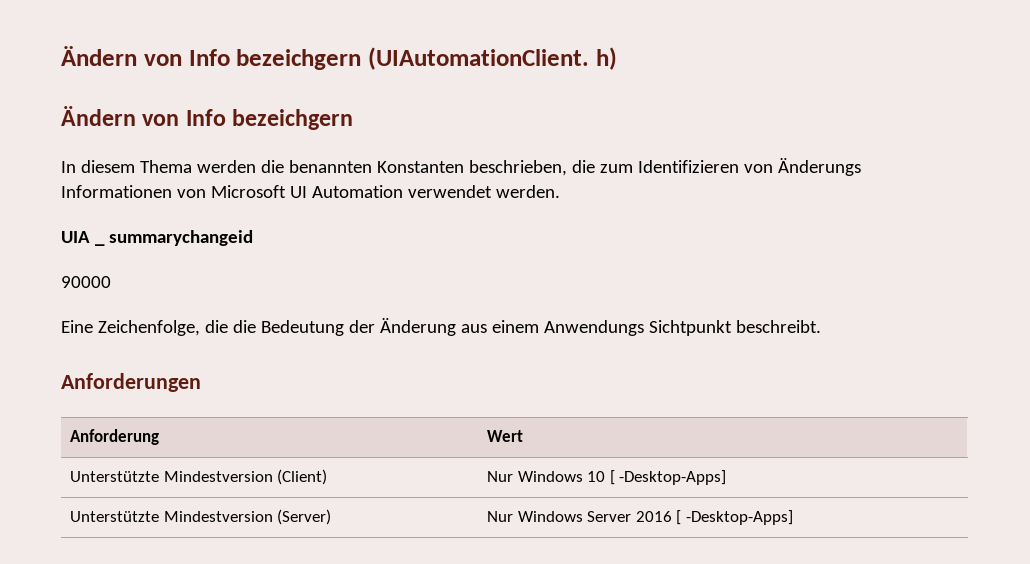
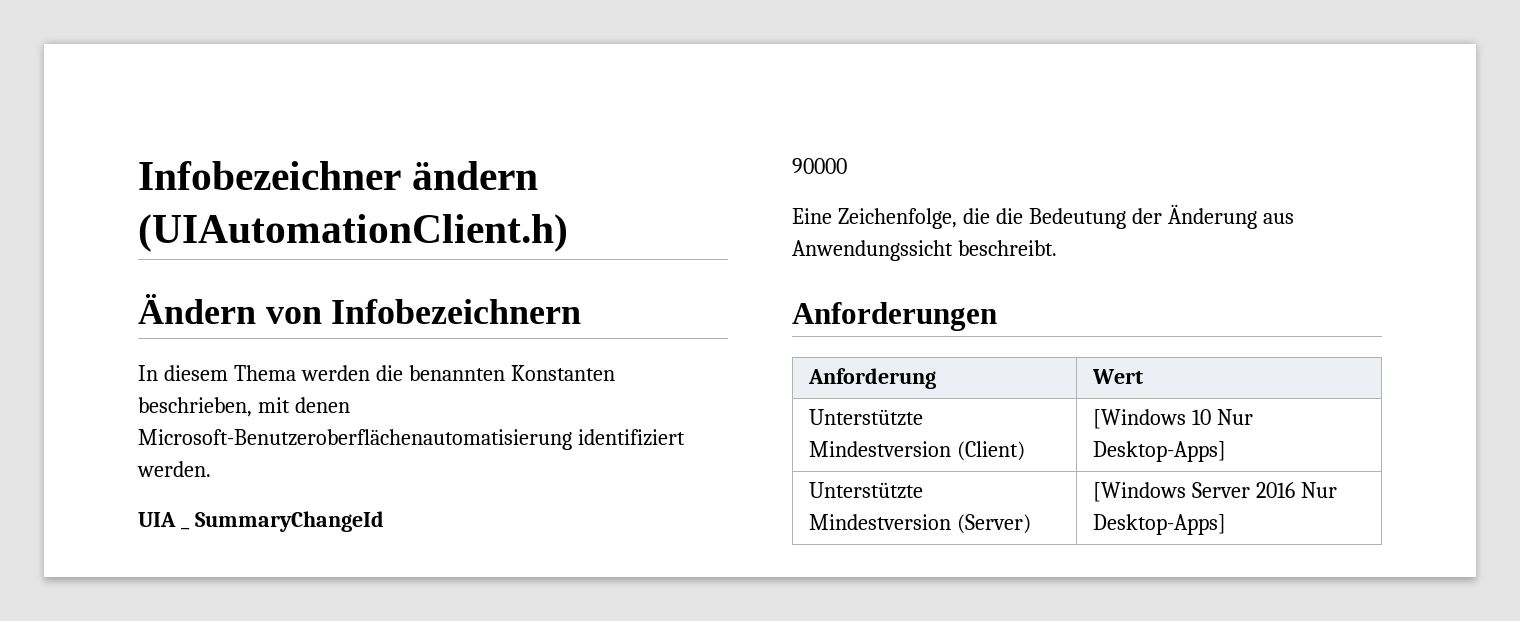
- Ändern von Info bezeichgern (UIAutomationClient. h)
- Ändern von Info bezeichgern
+ Infobezeichner ändern (UIAutomationClient.h)
+ Ändern von Infobezeichnern
- In diesem Thema werden die benannten Konstanten beschrieben, die zum Identifizieren von Änderungs Informationen von Microsoft UI Automation verwendet werden.
+ In diesem Thema werden die benannten Konstanten beschrieben, mit denen Microsoft-Benutzeroberflächenautomatisierung identifiziert werden.
- UIA _ summarychangeid
+ UIA _ SummaryChangeId
- Eine Zeichenfolge, die die Bedeutung der Änderung aus einem Anwendungs Sichtpunkt beschreibt.
+ Eine Zeichenfolge, die die Bedeutung der Änderung aus Anwendungssicht beschreibt.
- Unterstützte Mindestversion (Client) | Nur Windows 10 [ -Desktop-Apps]
- Unterstützte Mindestversion (Server) | Nur Windows Server 2016 [ -Desktop-Apps]
+ Unterstützte Mindestversion (Client) | [Windows 10 Nur Desktop-Apps]
+ Unterstützte Mindestversion (Server) | [Windows Server 2016 Nur Desktop-Apps]

